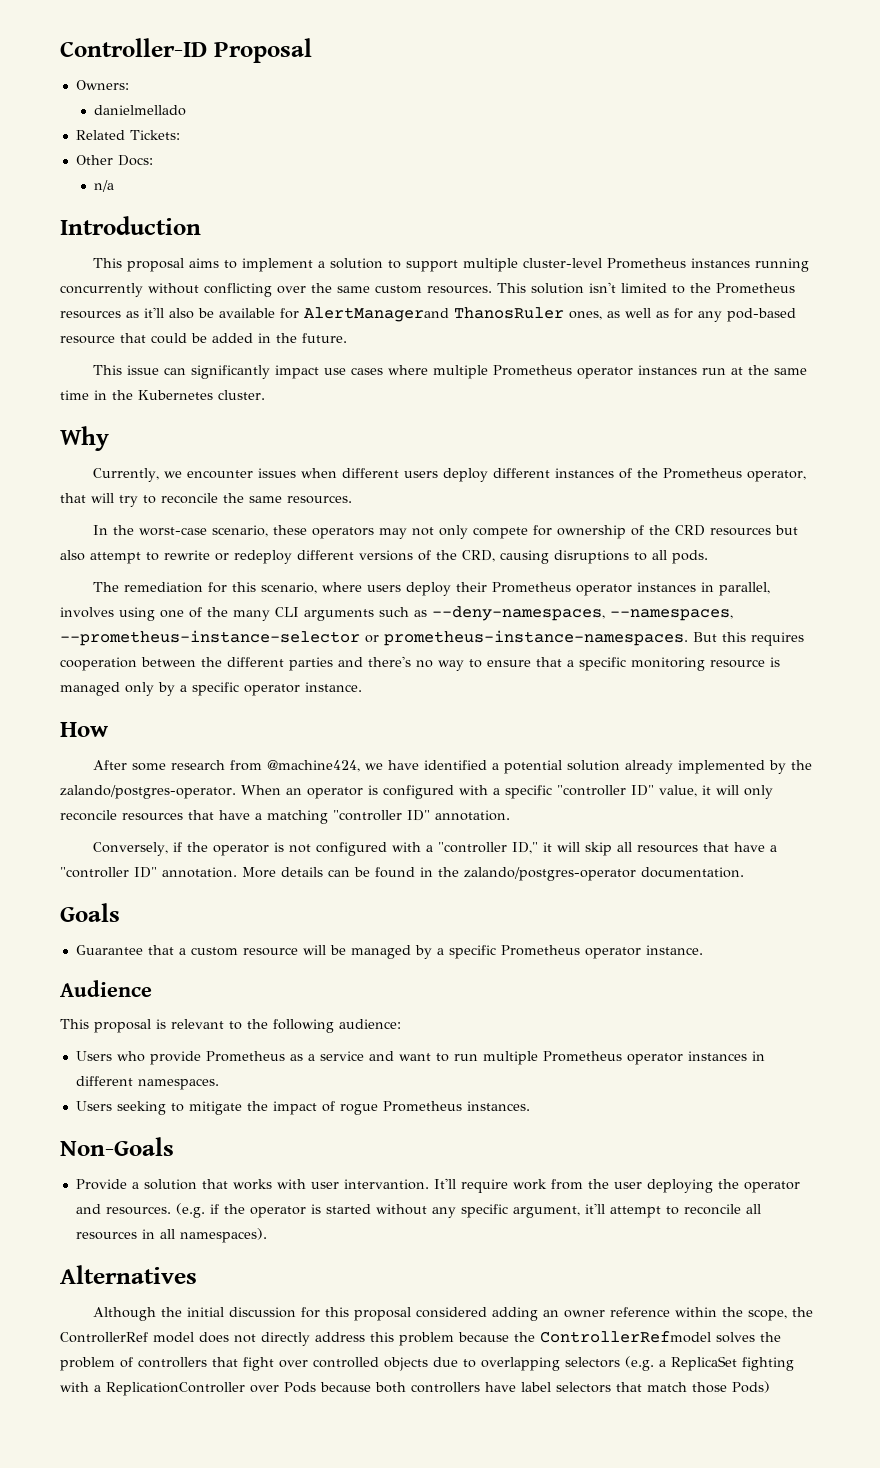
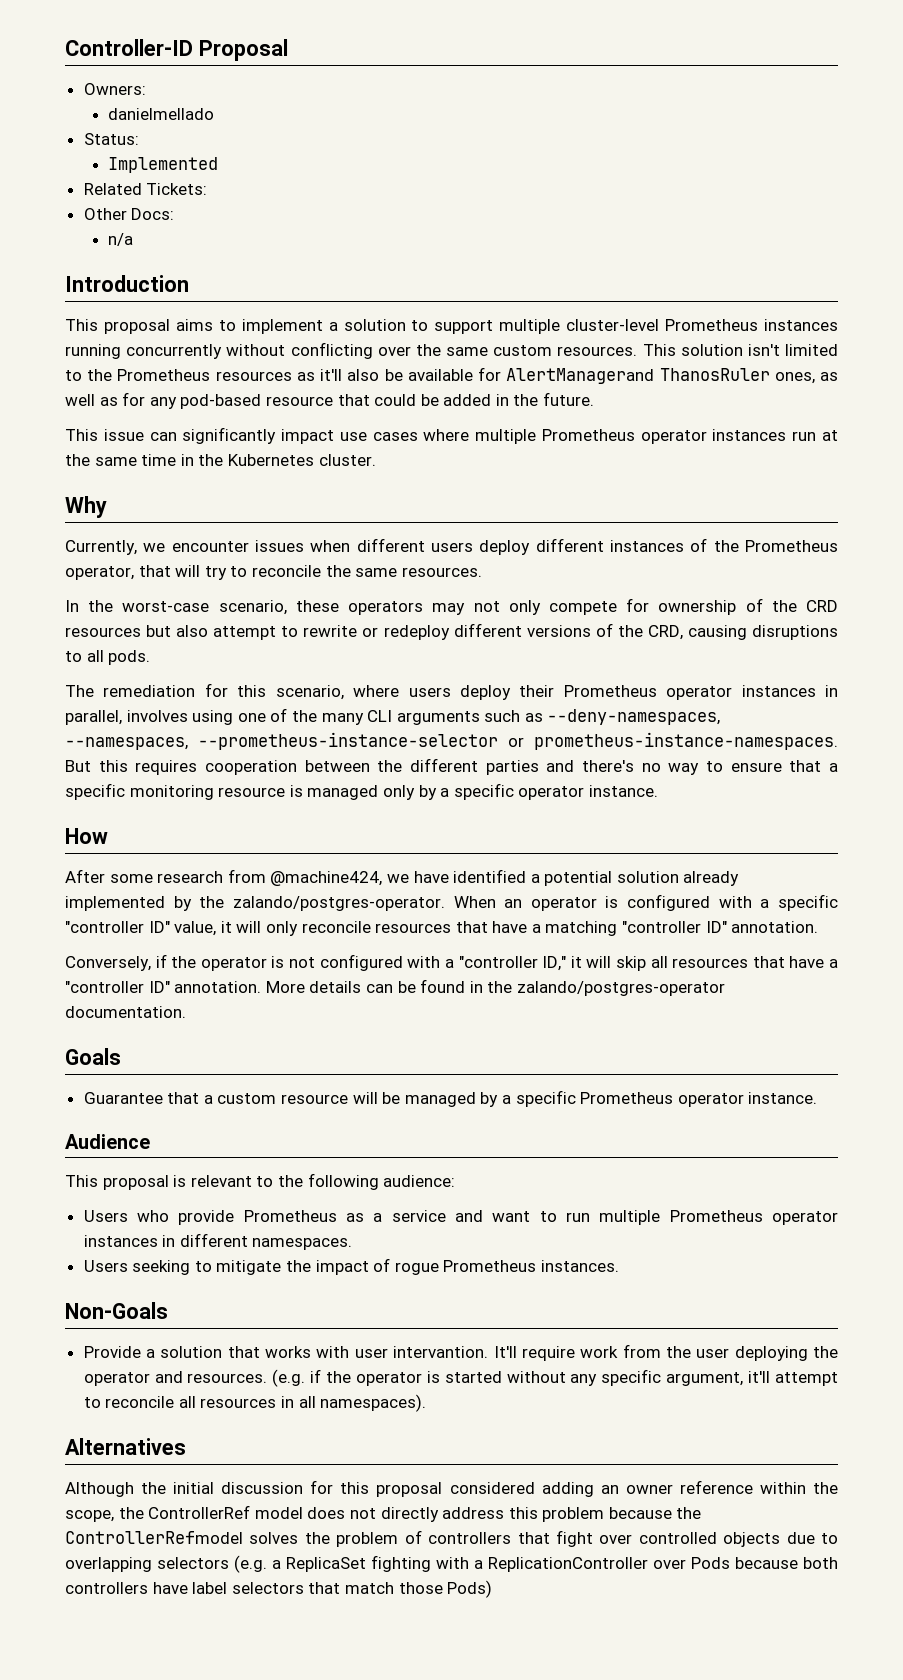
+ Status:
+ Implemented

